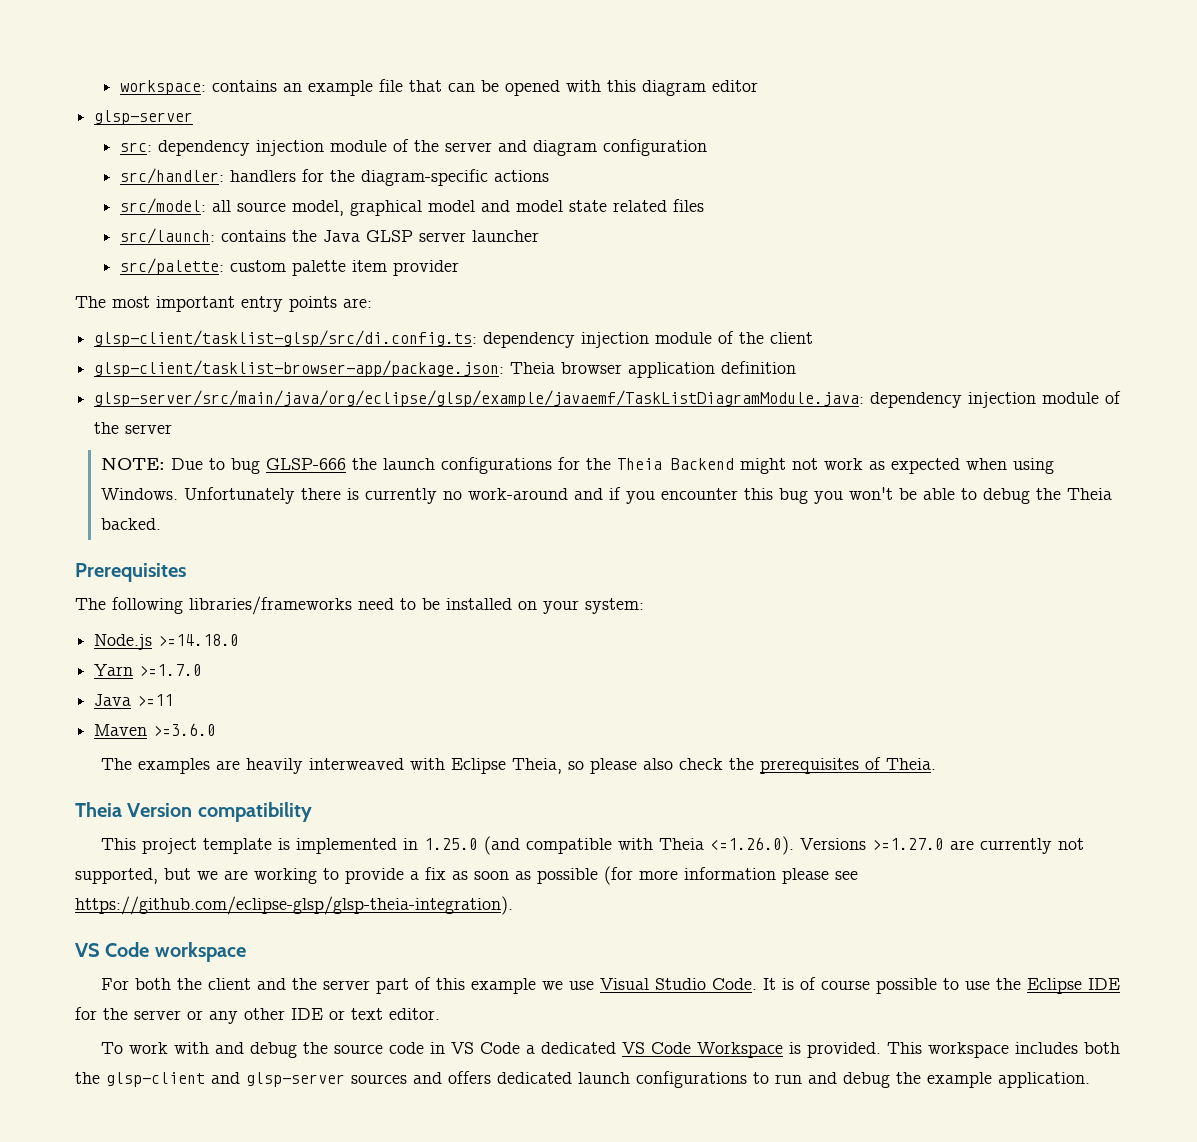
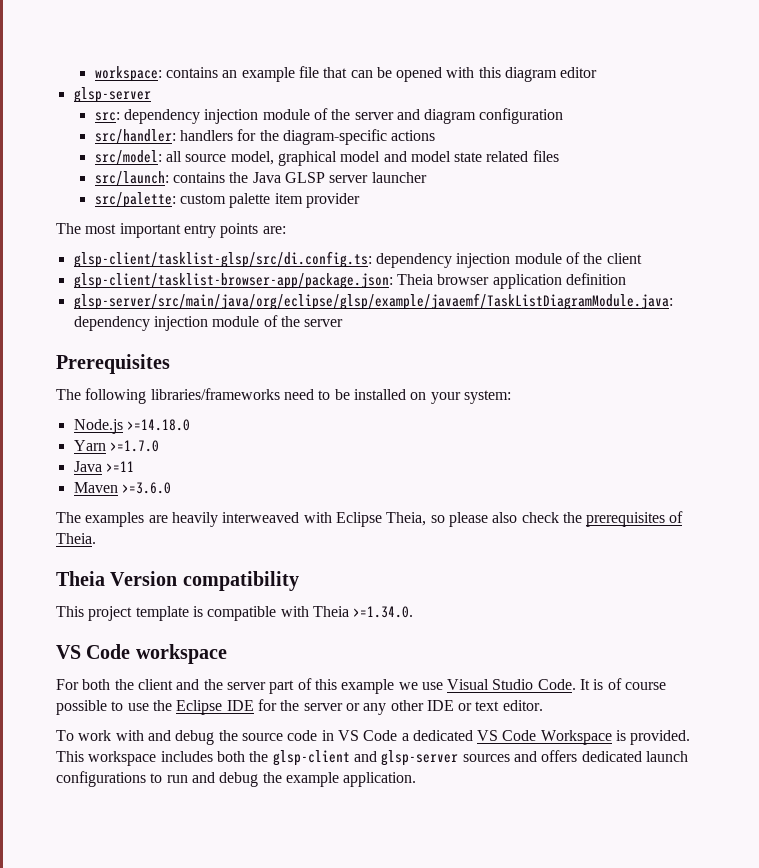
- NOTE: Due to bug GLSP-666 the launch configurations for the Theia Backend might not work as expected when using Windows. Unfortunately there is currently no work-around and if you encounter this bug you won't be able to debug the Theia backed.
- This project template is implemented in 1.25.0 (and compatible with Theia <=1.26.0). Versions >=1.27.0 are currently not supported, but we are working to provide a fix as soon as possible (for more information please see https://github.com/eclipse-glsp/glsp-theia-integration).
+ This project template is compatible with Theia >=1.34.0.

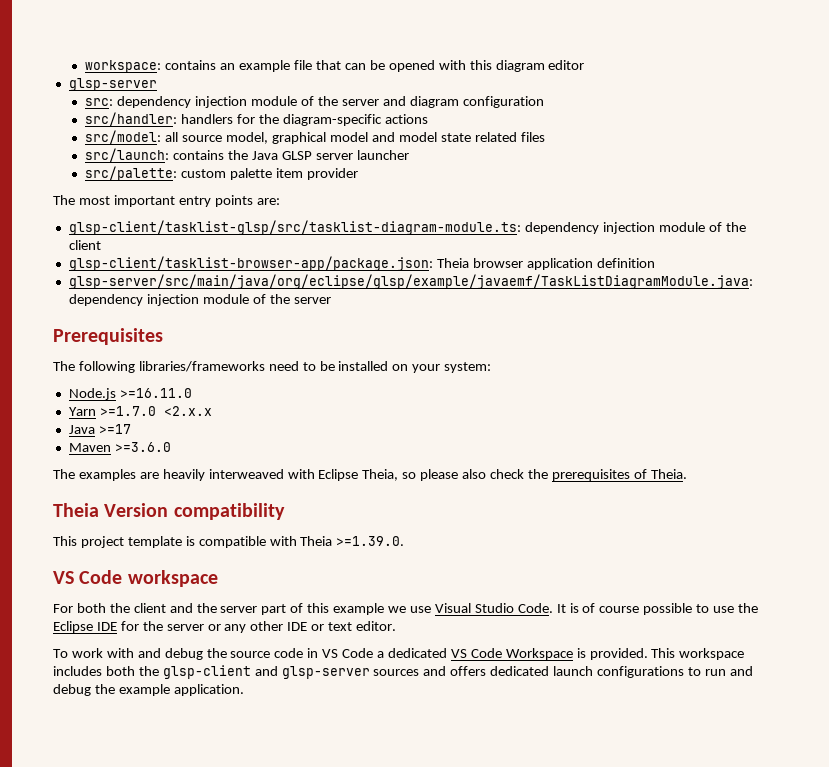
- glsp-client/tasklist-glsp/src/di.config.ts: dependency injection module of the client
+ glsp-client/tasklist-glsp/src/tasklist-diagram-module.ts: dependency injection module of the client
- Node.js >=14.18.0
+ Node.js >=16.11.0
- Yarn >=1.7.0
- Java >=11
+ Yarn >=1.7.0 <2.x.x
+ Java >=17
- This project template is compatible with Theia >=1.34.0.
+ This project template is compatible with Theia >=1.39.0.

